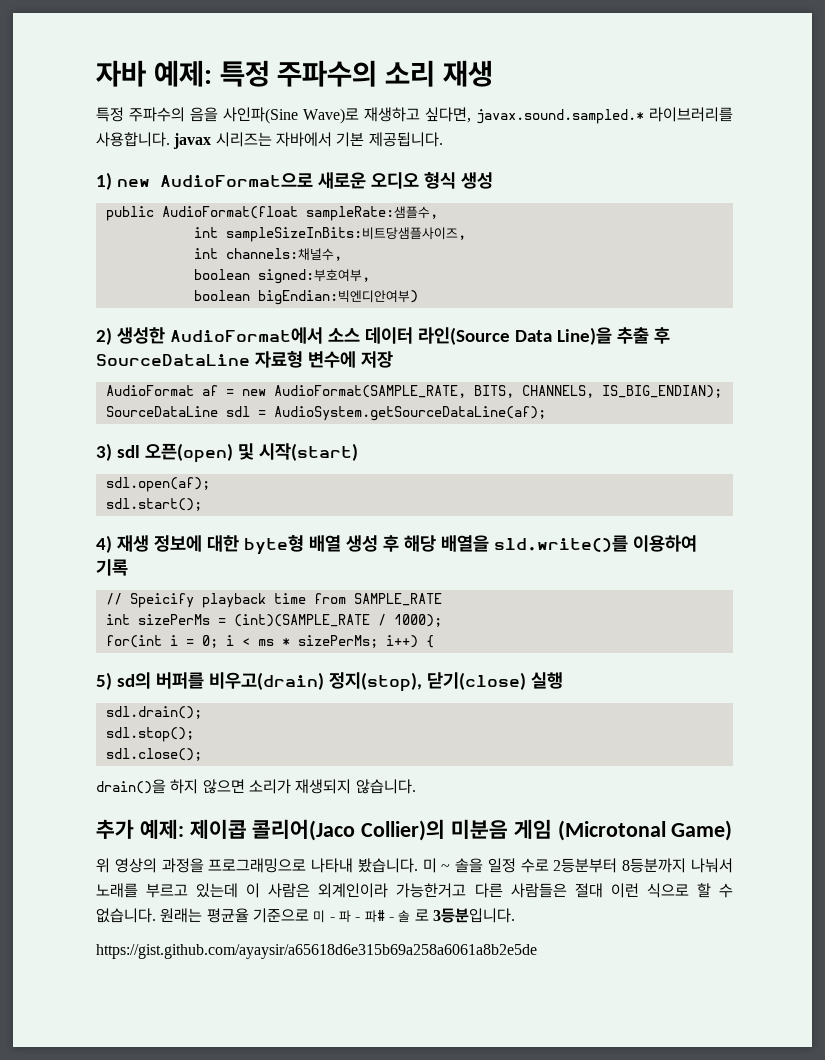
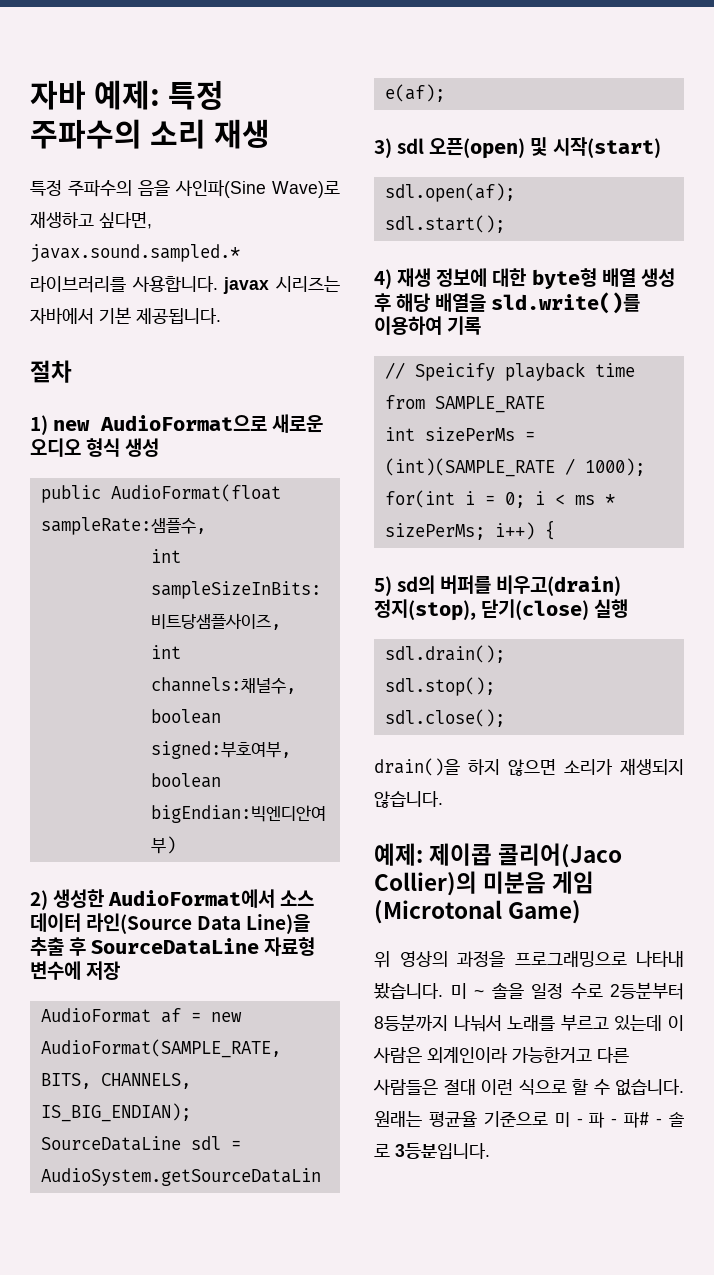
+ 절차
- 추가 예제: 제이콥 콜리어(Jaco Collier)의 미분음 게임 (Microtonal Game)
+ 예제: 제이콥 콜리어(Jaco Collier)의 미분음 게임 (Microtonal Game)
- https://gist.github.com/ayaysir/a65618d6e315b69a258a6061a8b2e5de

